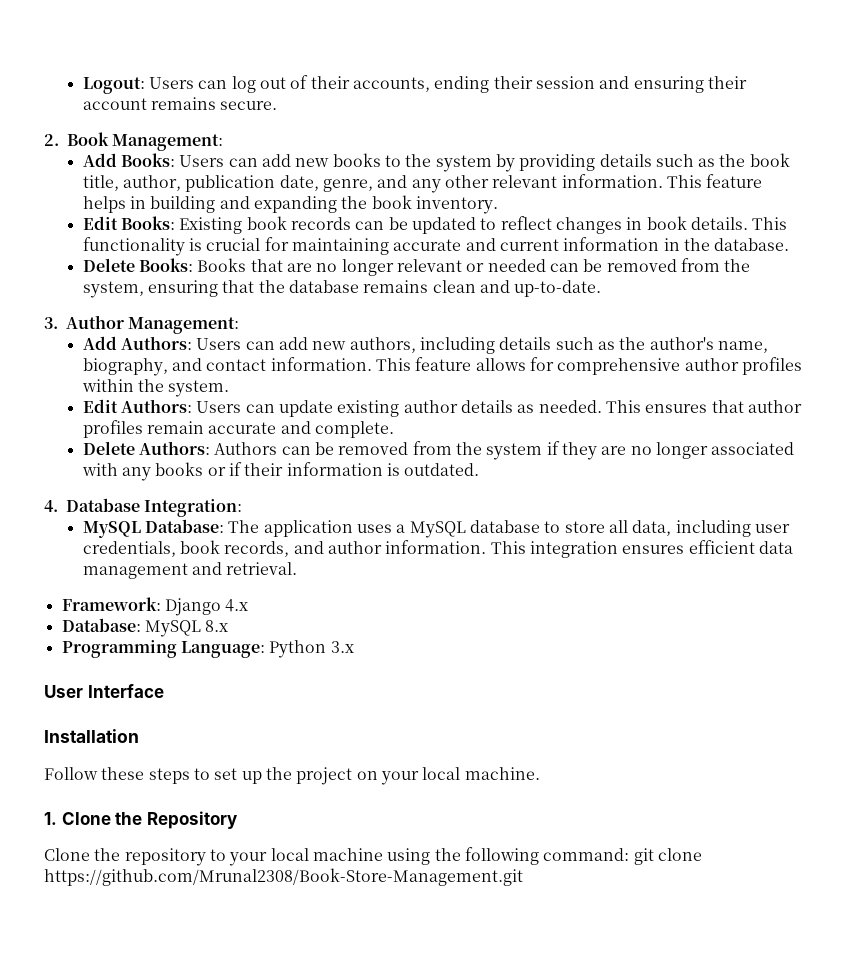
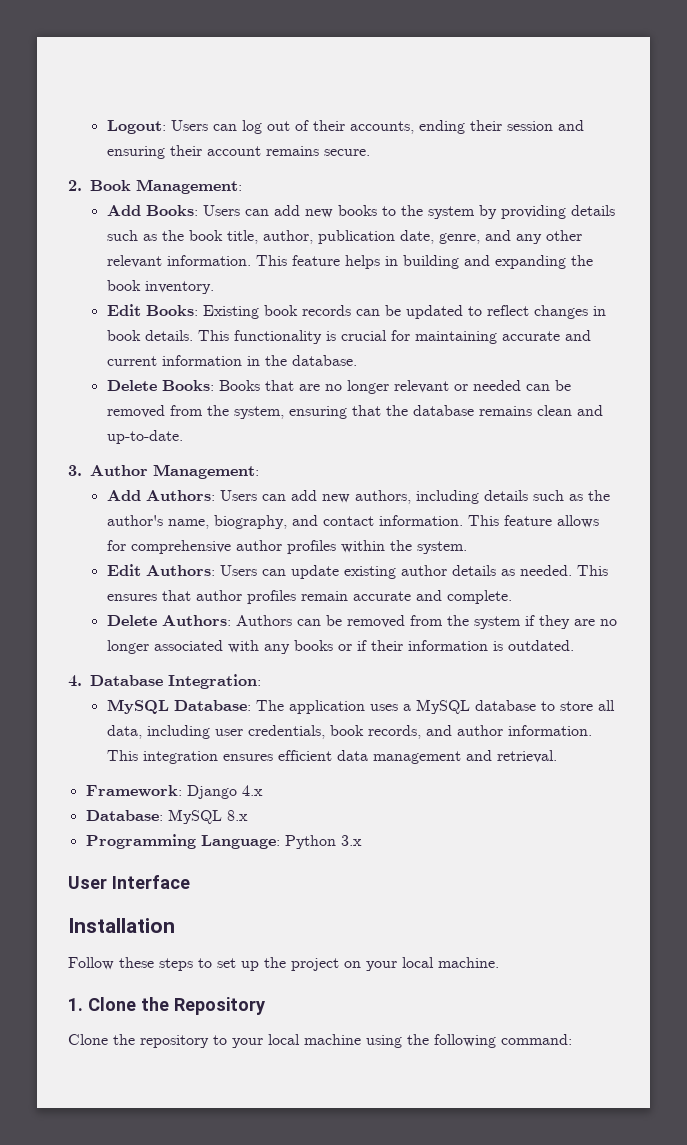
- Clone the repository to your local machine using the following command: git clone https://github.com/Mrunal2308/Book-Store-Management.git
+ Clone the repository to your local machine using the following command:

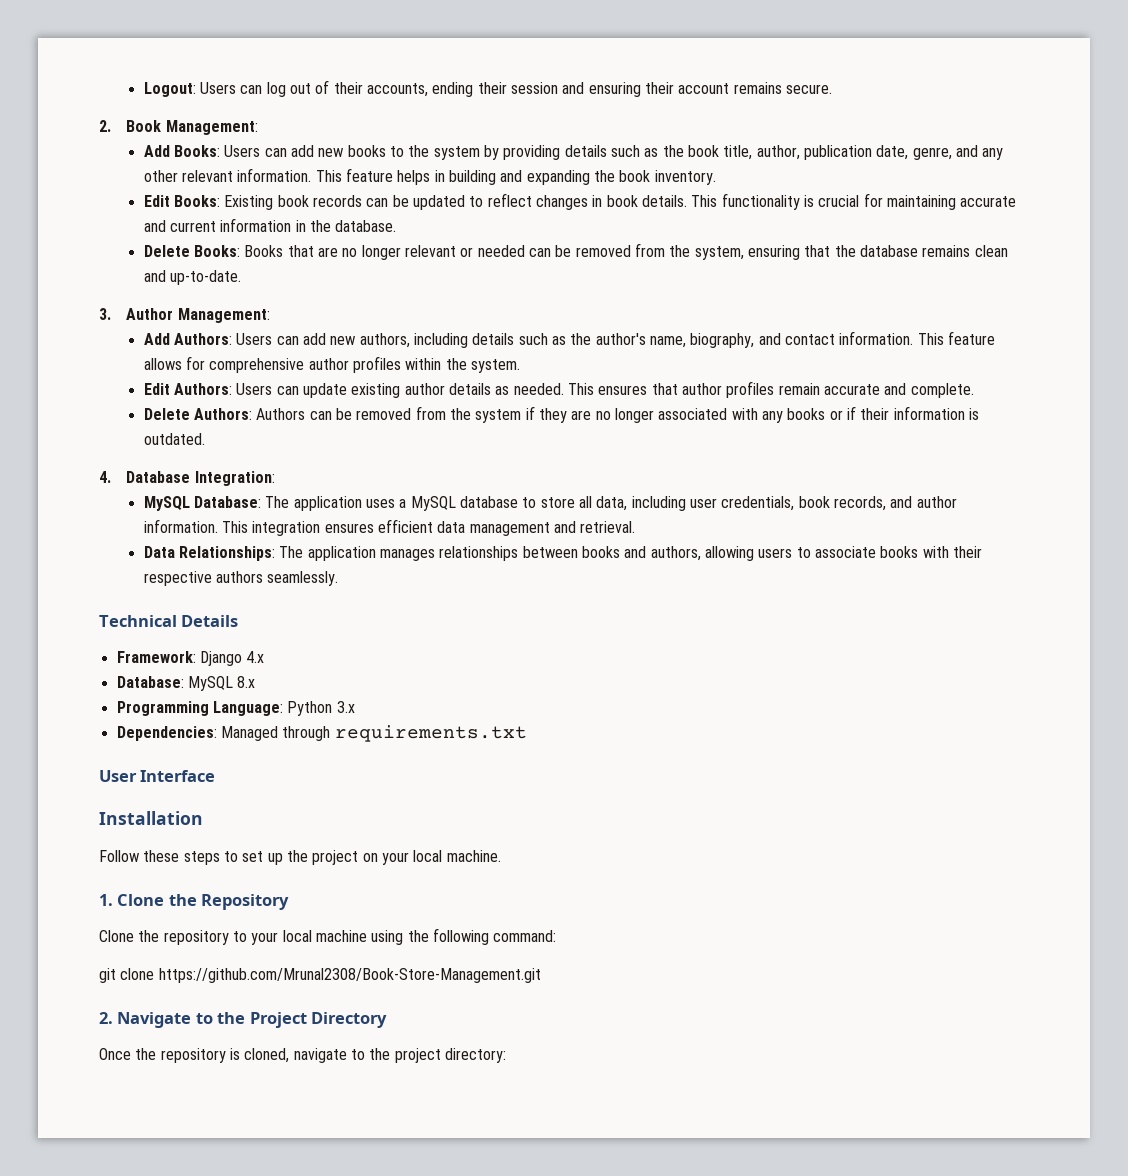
+ Data Relationships: The application manages relationships between books and authors, allowing users to associate books with their respective authors seamlessly.
+ Technical Details
+ Dependencies: Managed through requirements.txt
+ git clone https://github.com/Mrunal2308/Book-Store-Management.git
+ 2. Navigate to the Project Directory
+ Once the repository is cloned, navigate to the project directory:

